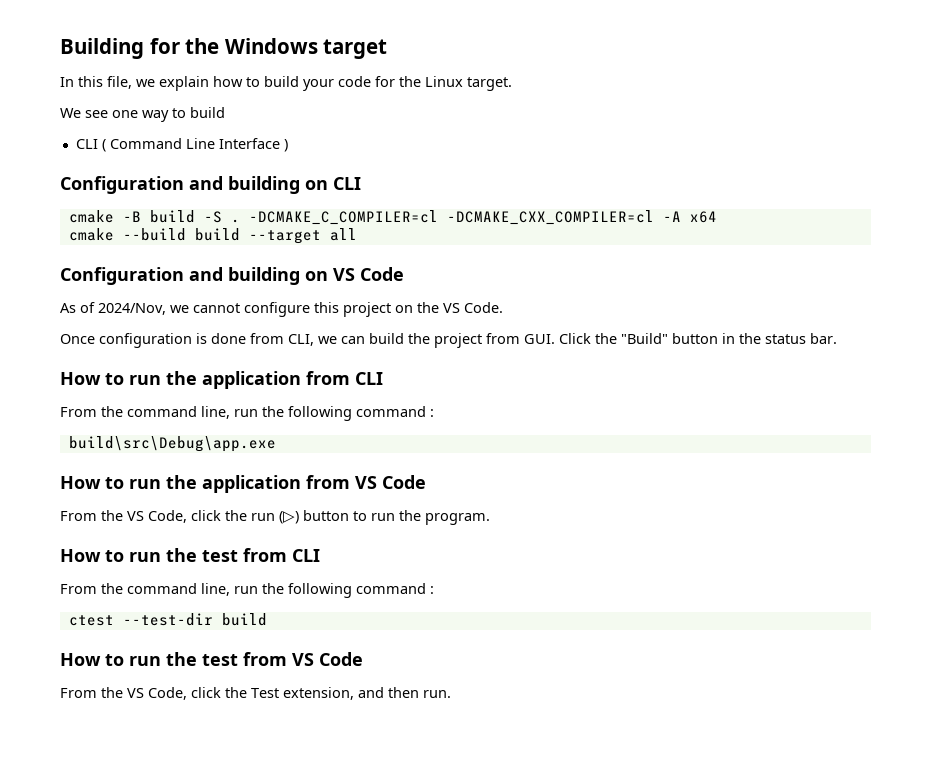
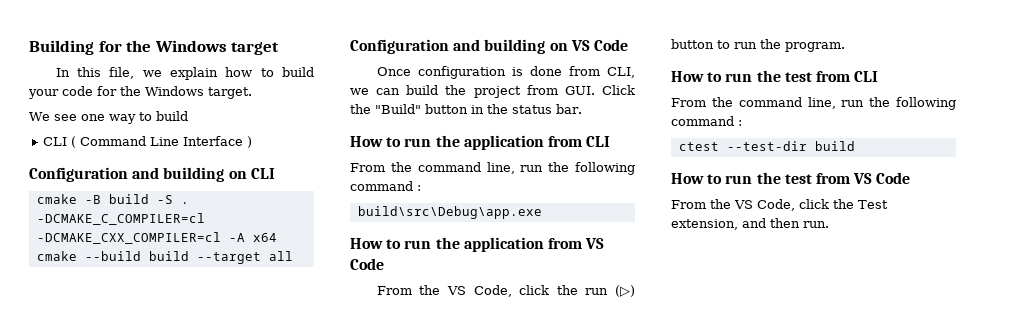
- In this file, we explain how to build your code for the Linux target.
+ In this file, we explain how to build your code for the Windows target.
- As of 2024/Nov, we cannot configure this project on the VS Code.

